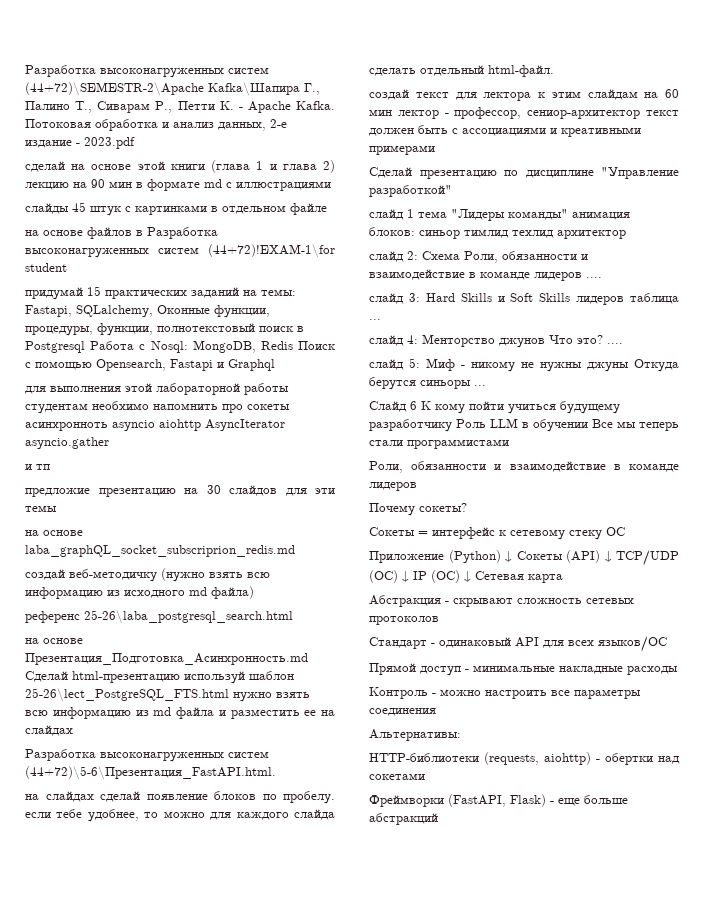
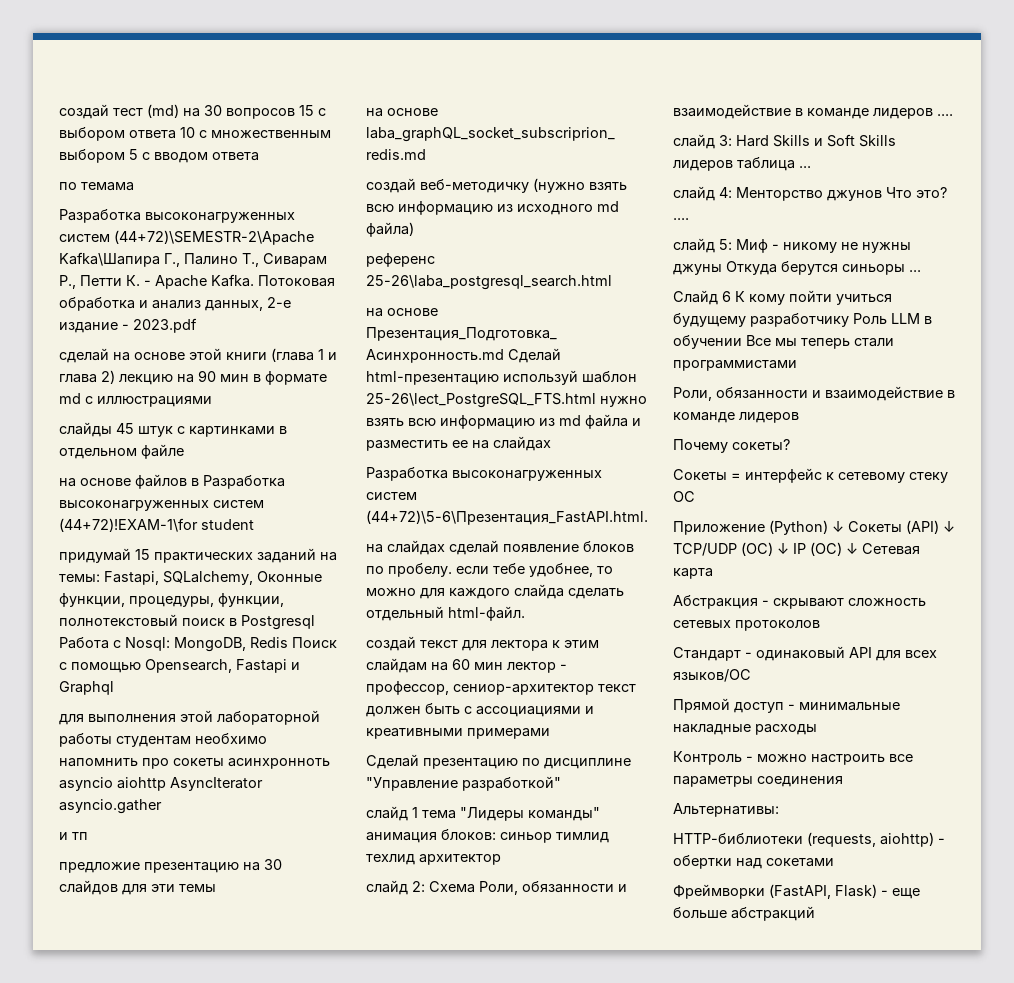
+ создай тест (md) на 30 вопросов 15 с выбором ответа 10 с множественным выбором 5 с вводом ответа
+ по темама

